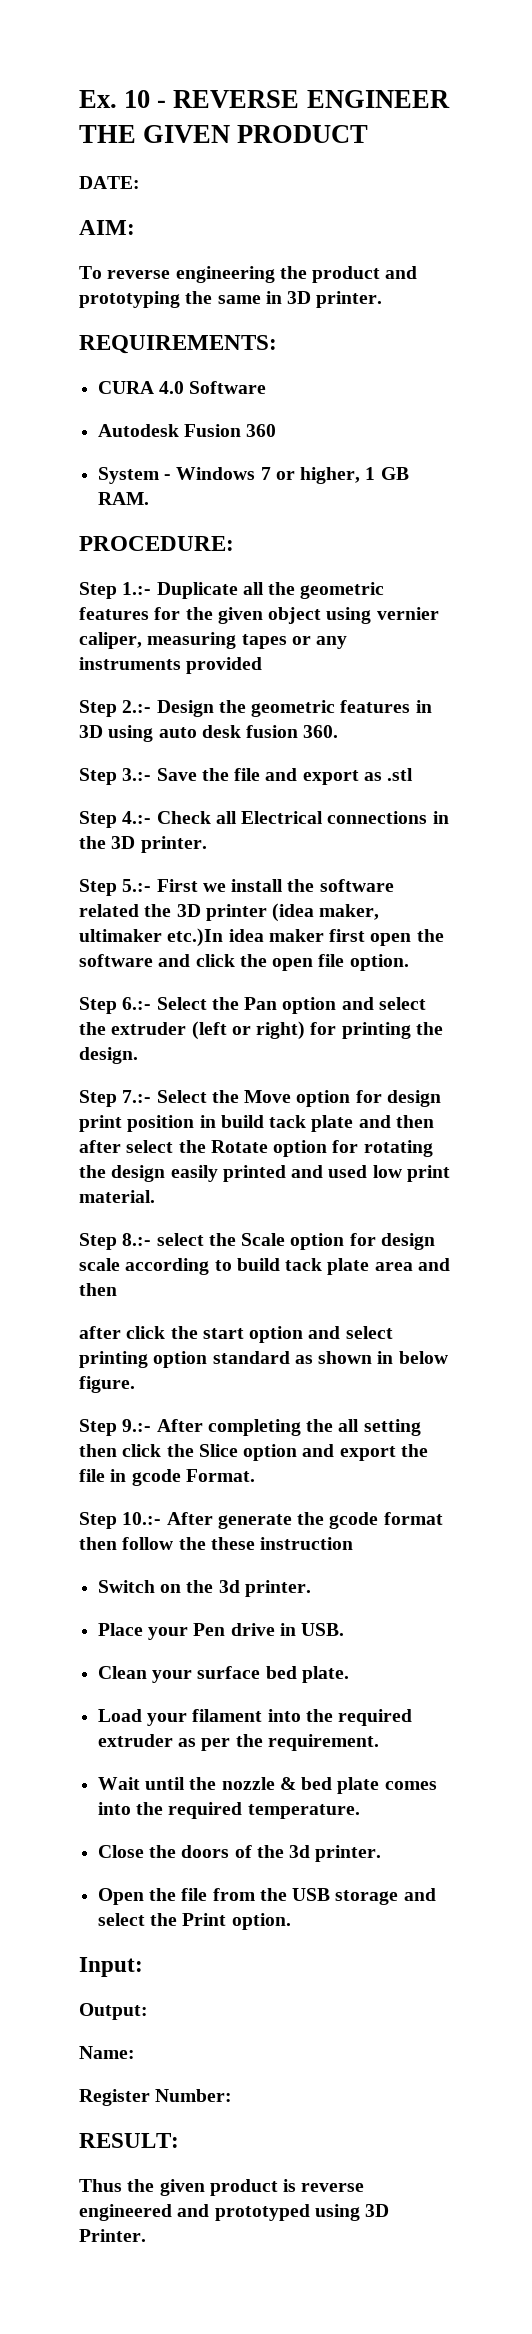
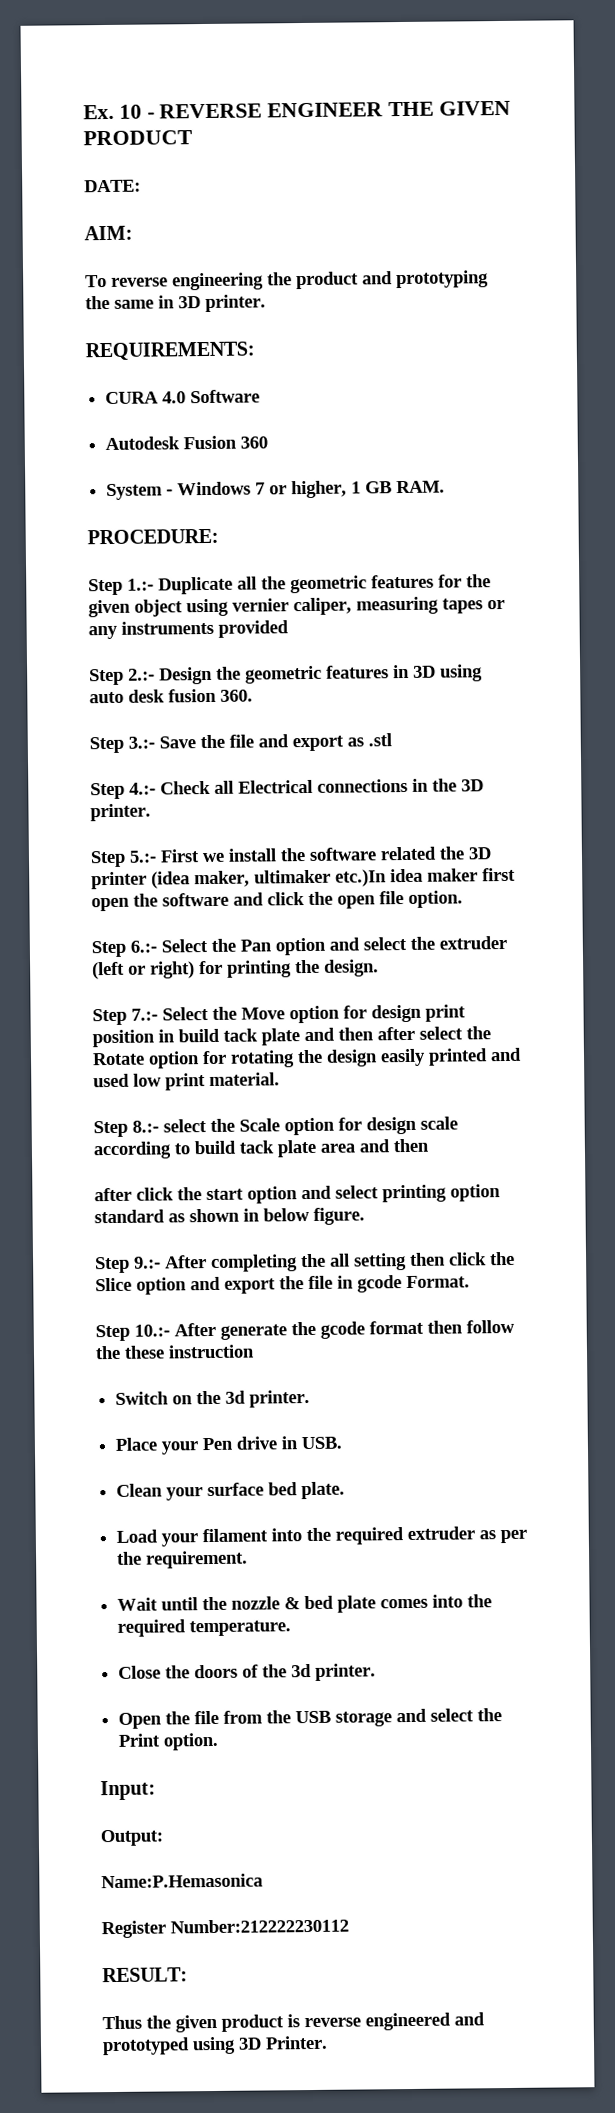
- Name:
+ Name:P.Hemasonica
- Register Number:
+ Register Number:212222230112

